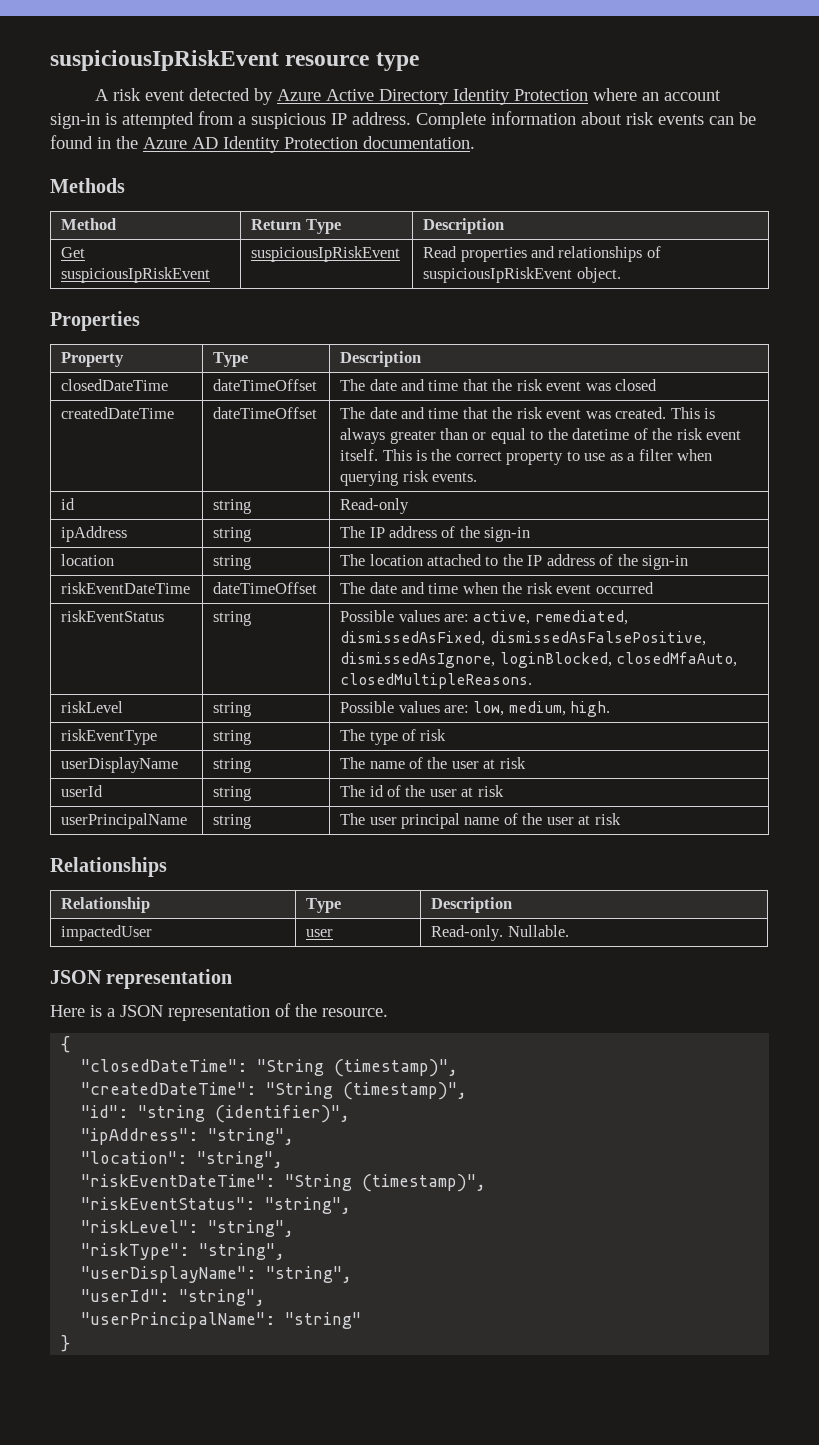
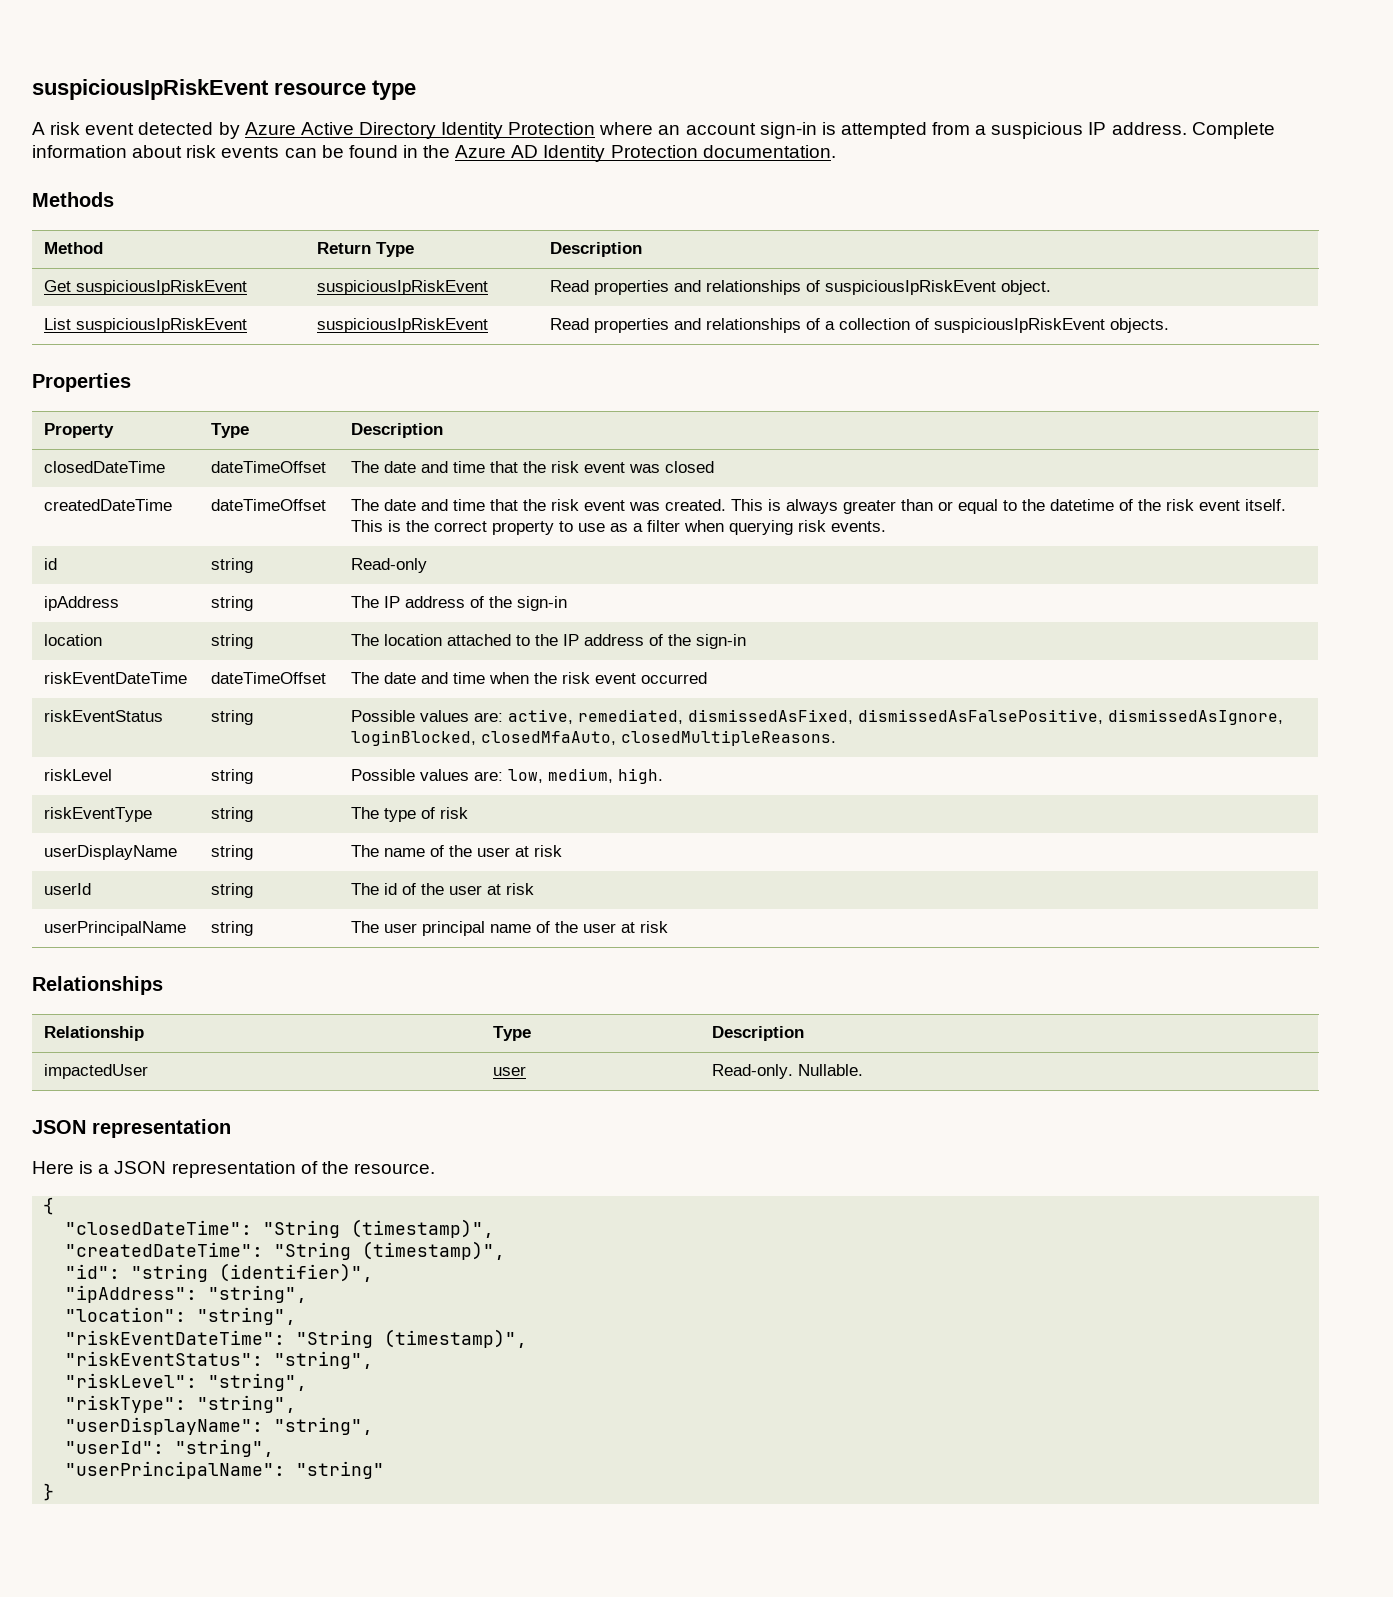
+ List suspiciousIpRiskEvent | suspiciousIpRiskEvent | Read properties and relationships of a collection of suspiciousIpRiskEvent objects.

